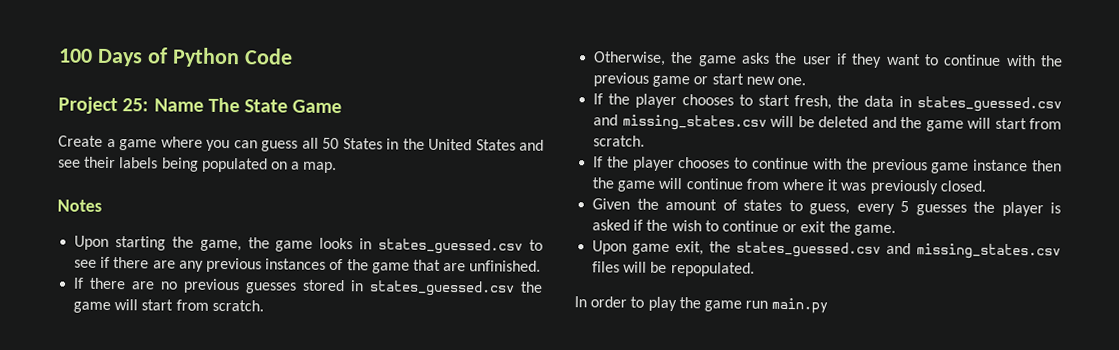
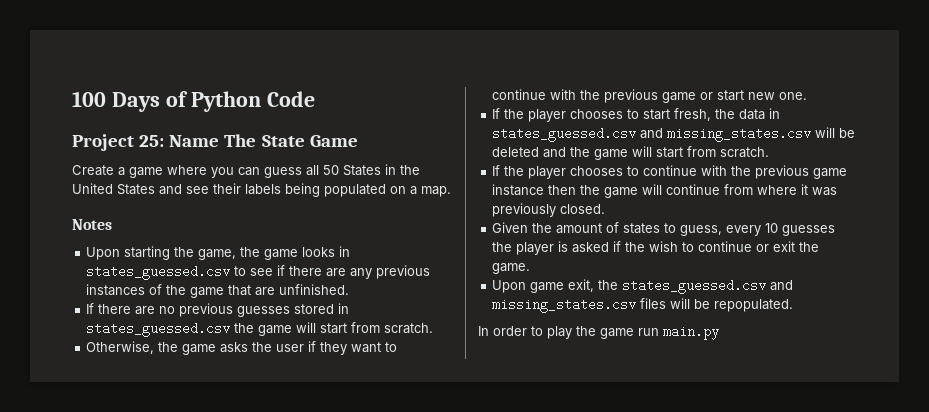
- Given the amount of states to guess, every 5 guesses the player is asked if the wish to continue or exit the game.
+ Given the amount of states to guess, every 10 guesses the player is asked if the wish to continue or exit the game.

